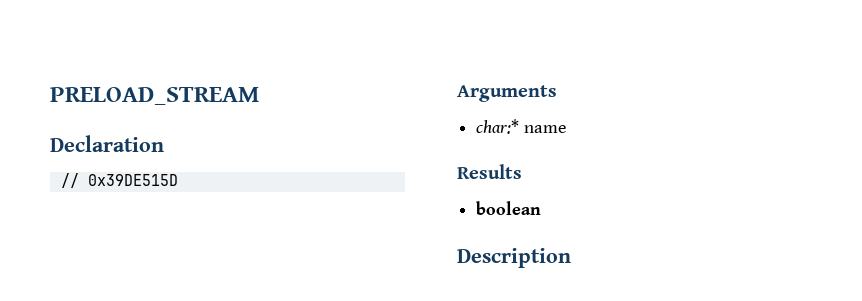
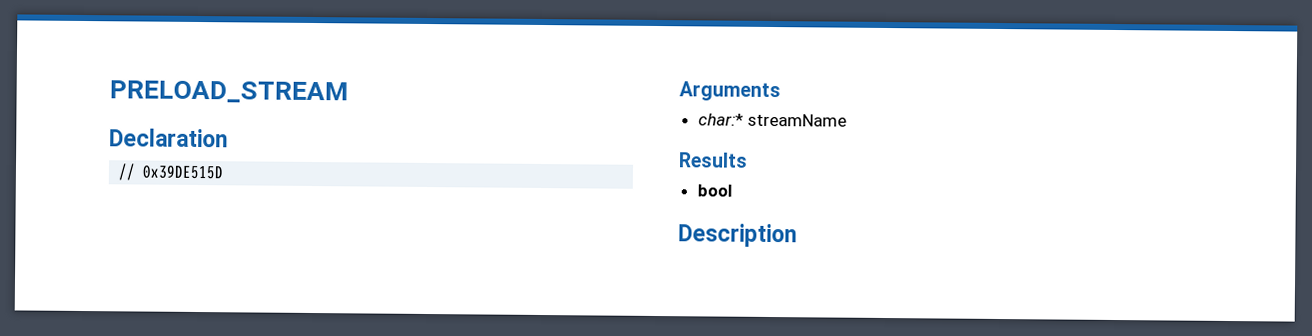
- char:* name
+ char:* streamName
- boolean
+ bool

